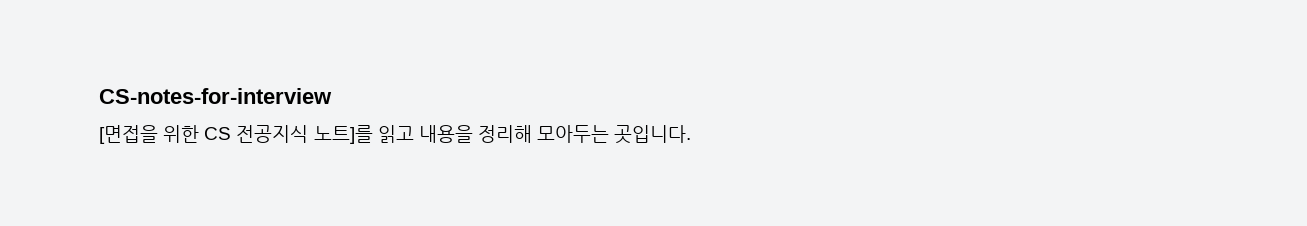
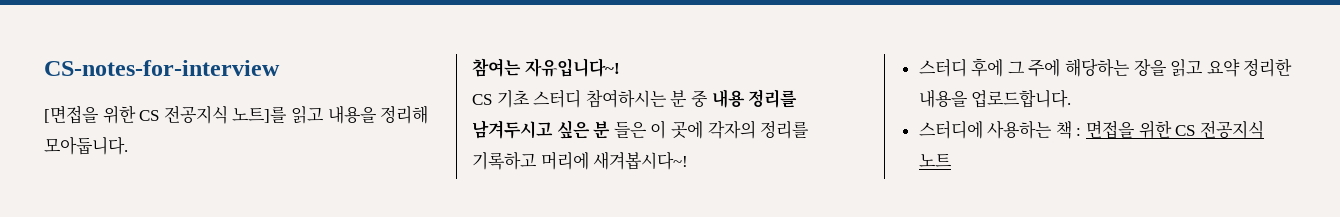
- [면접을 위한 CS 전공지식 노트]를 읽고 내용을 정리해 모아두는 곳입니다.
+ [면접을 위한 CS 전공지식 노트]를 읽고 내용을 정리해 모아둡니다.
+ 참여는 자유입니다~!
+ CS 기초 스터디 참여하시는 분 중 내용 정리를 남겨두시고 싶은 분 들은 이 곳에 각자의 정리를 기록하고 머리에 새겨봅시다~!
+ 스터디 후에 그 주에 해당하는 장을 읽고 요약 정리한 내용을 업로드합니다.
+ 스터디에 사용하는 책 : 면접을 위한 CS 전공지식 노트

